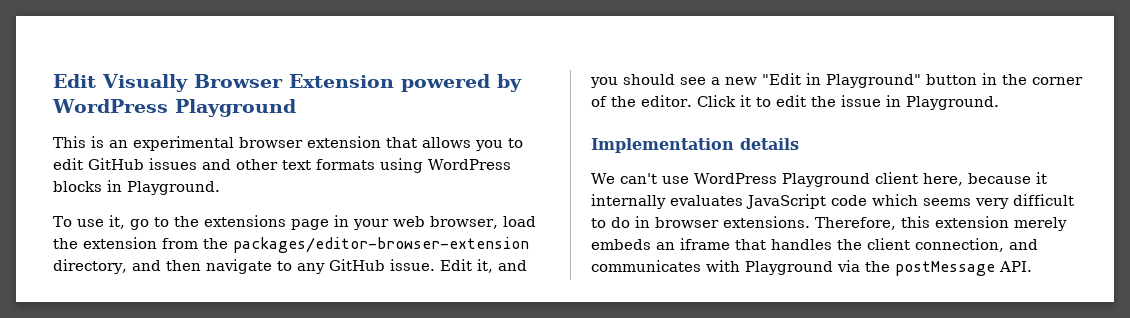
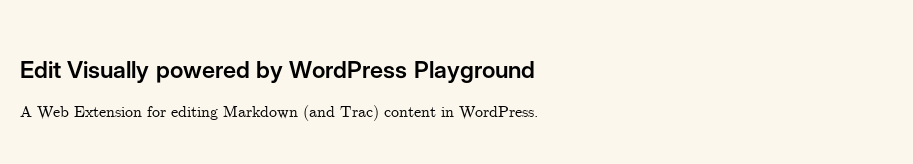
- Edit Visually Browser Extension powered by WordPress Playground
+ Edit Visually powered by WordPress Playground
- This is an experimental browser extension that allows you to edit GitHub issues and other text formats using WordPress blocks in Playground.
- To use it, go to the extensions page in your web browser, load the extension from the packages/editor-browser-extension directory, and then navigate to any GitHub issue. Edit it, and you should see a new "Edit in Playground" button in the corner of the editor. Click it to edit the issue in Playground.
- Implementation details
- We can't use WordPress Playground client here, because it internally evaluates JavaScript code which seems very difficult to do in browser extensions. Therefore, this extension merely embeds an iframe that handles the client connection, and communicates with Playground via the postMessage API.
+ A Web Extension for editing Markdown (and Trac) content in WordPress.

